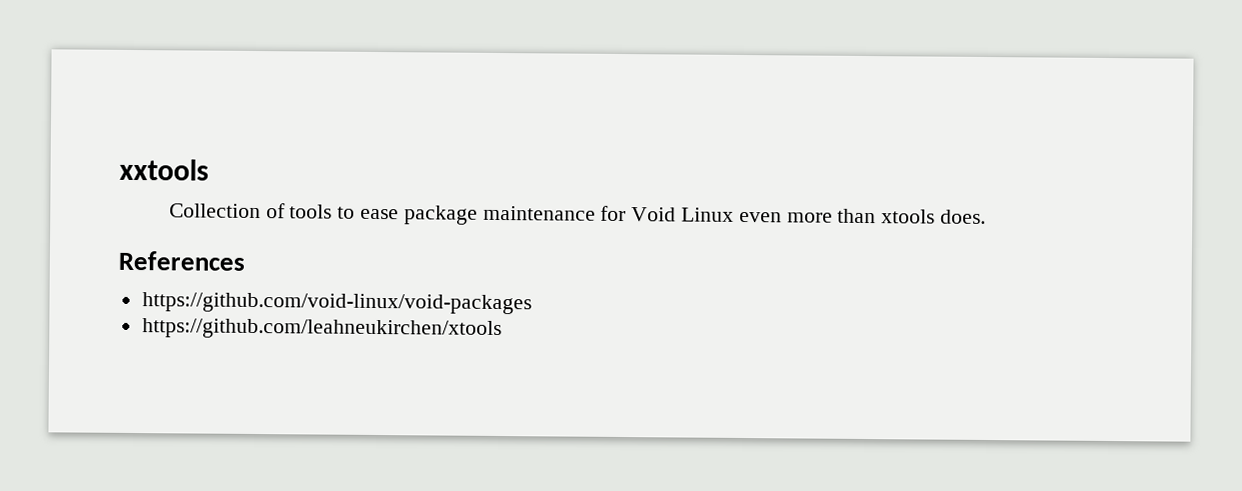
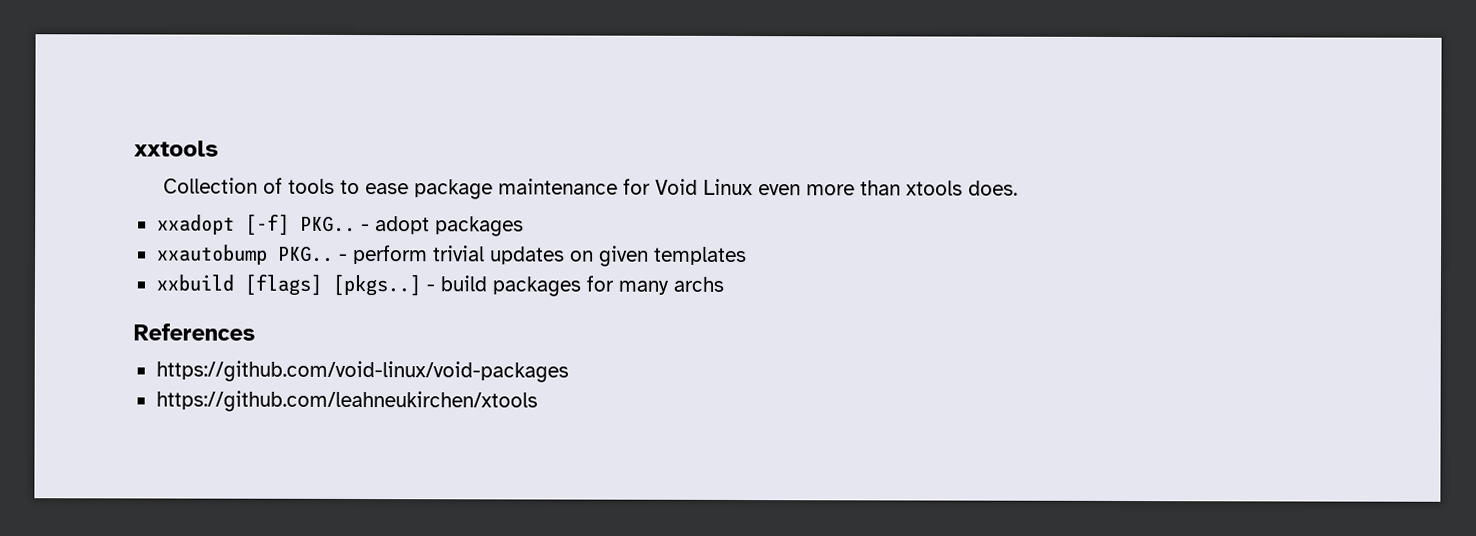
+ xxadopt [-f] PKG.. - adopt packages
+ xxautobump PKG.. - perform trivial updates on given templates
+ xxbuild [flags] [pkgs..] - build packages for many archs

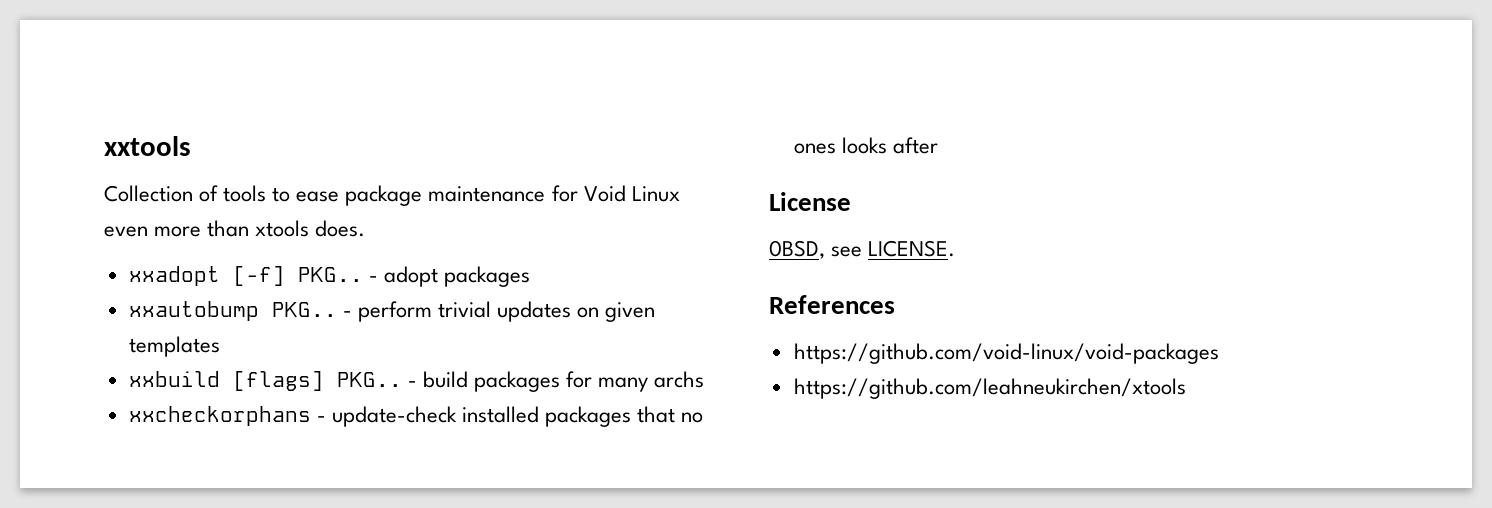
- xxbuild [flags] [pkgs..]
+ xxbuild [flags] PKG..
+ xxcheckorphans - update-check installed packages that no ones looks after
+ License
+ 0BSD, see LICENSE.

